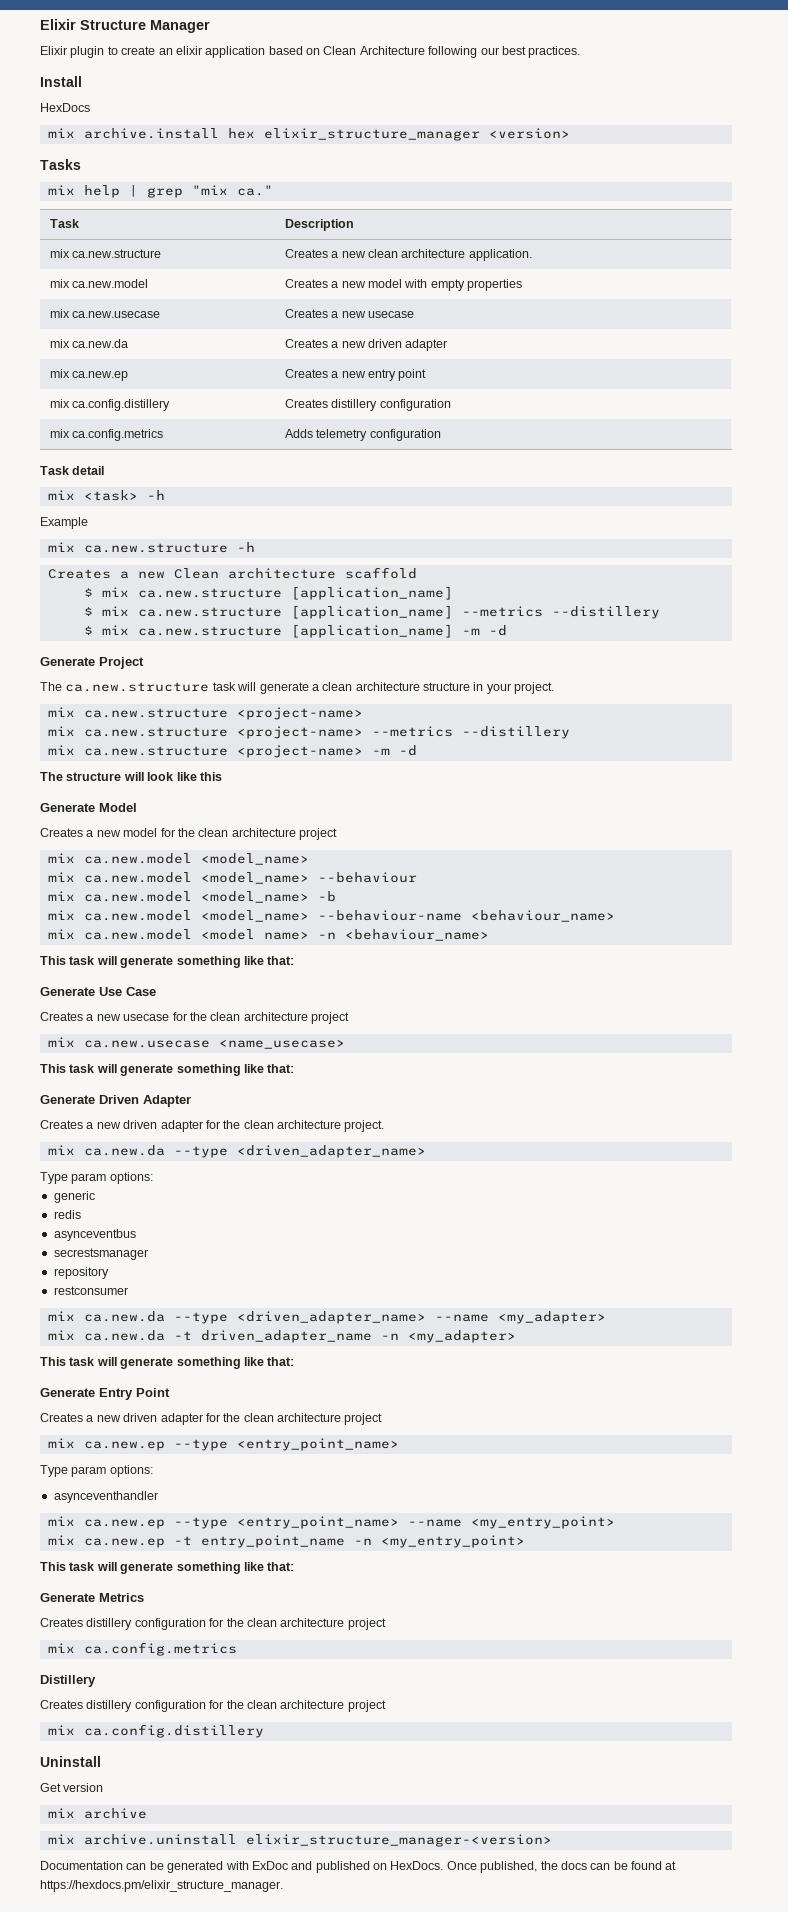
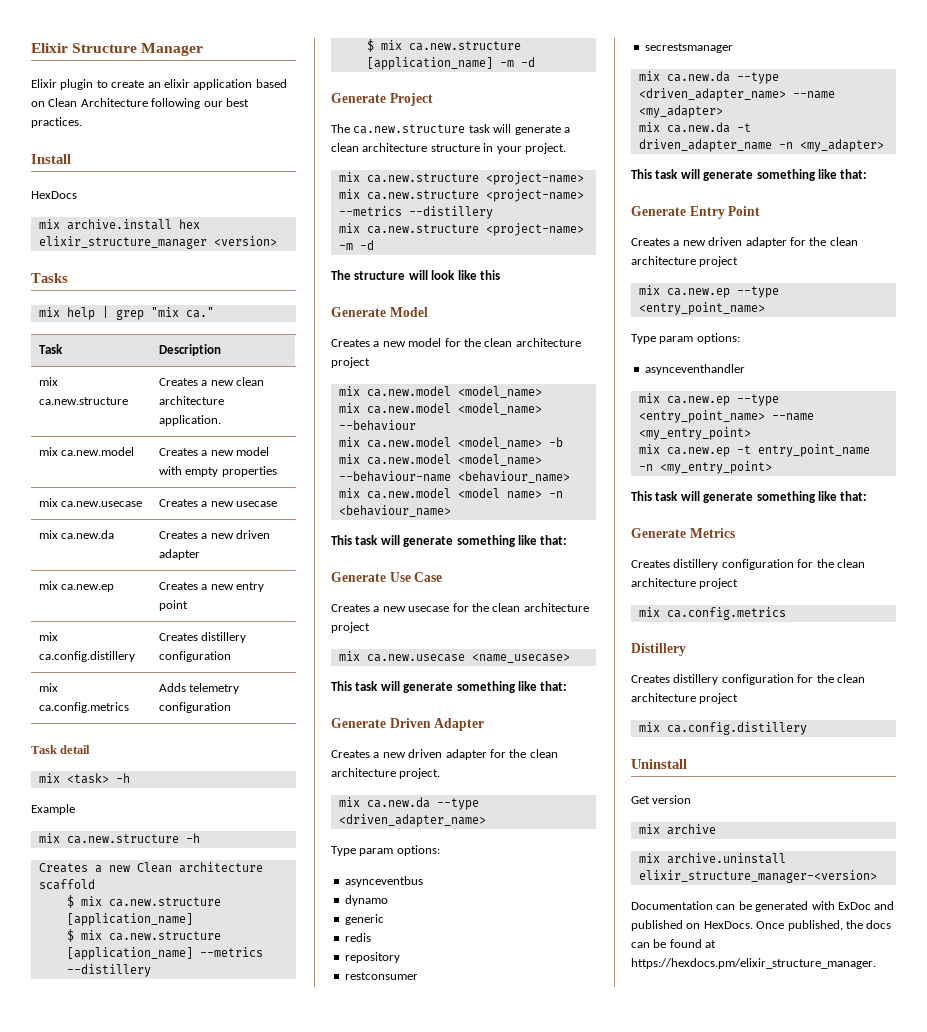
+ asynceventbus
+ dynamo
- asynceventbus
- secrestsmanager
+ secrestsmanager

